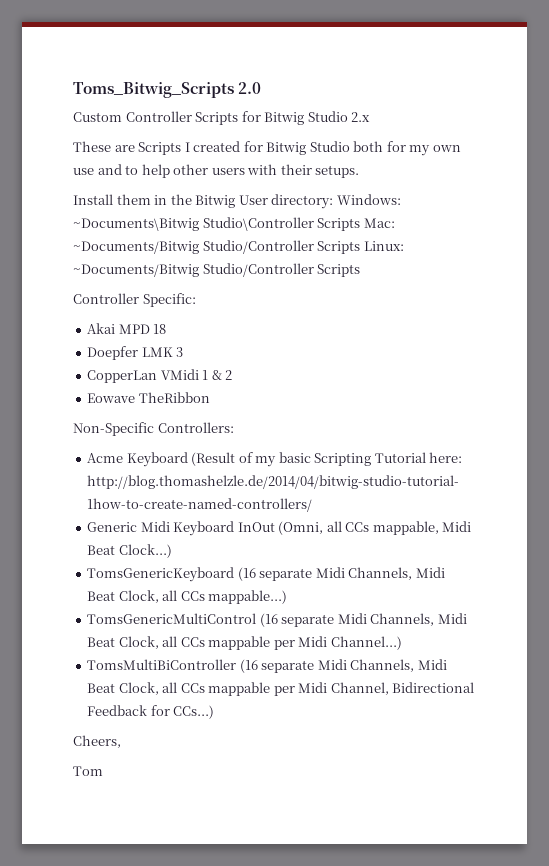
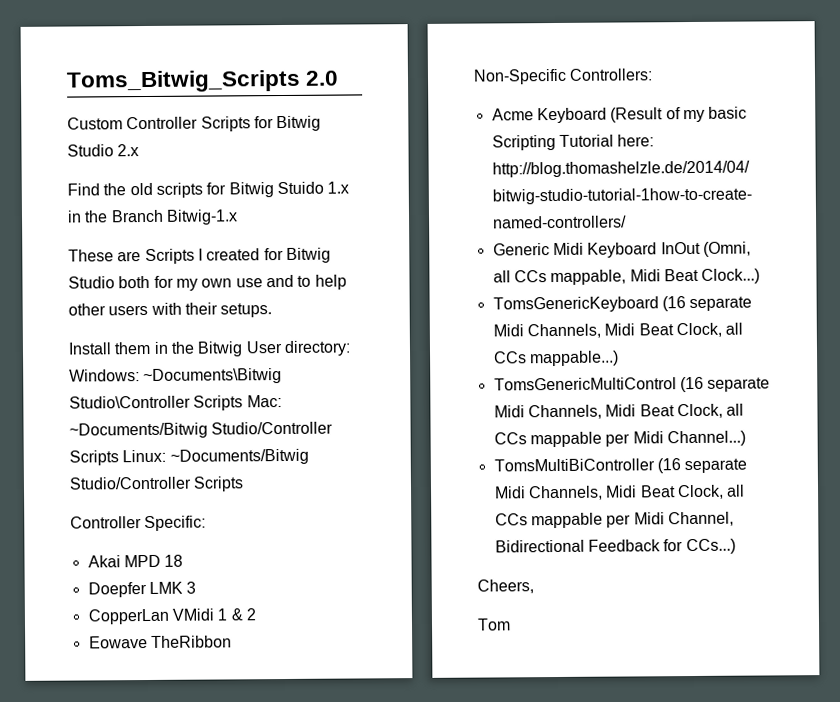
+ Find the old scripts for Bitwig Stuido 1.x in the Branch Bitwig-1.x

